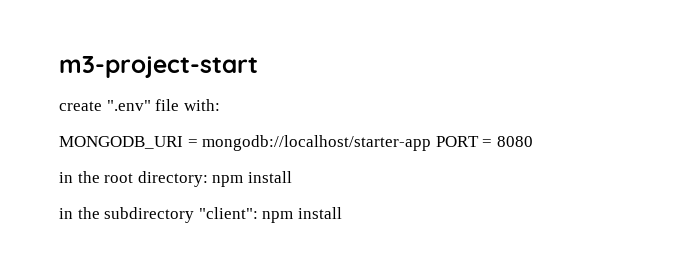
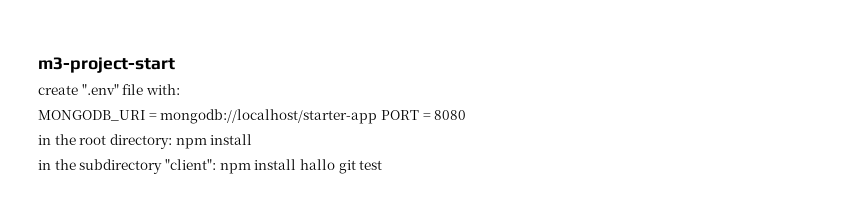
- in the subdirectory "client": npm install
+ in the subdirectory "client": npm install hallo git test

